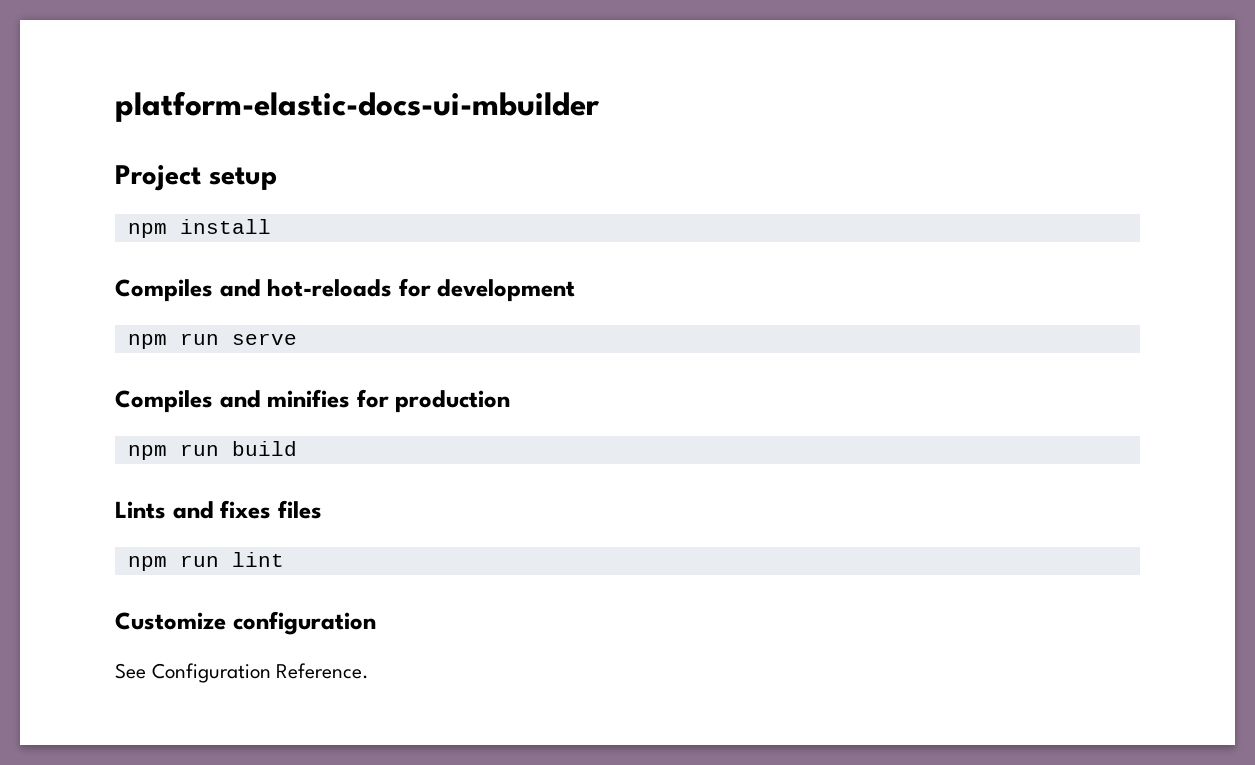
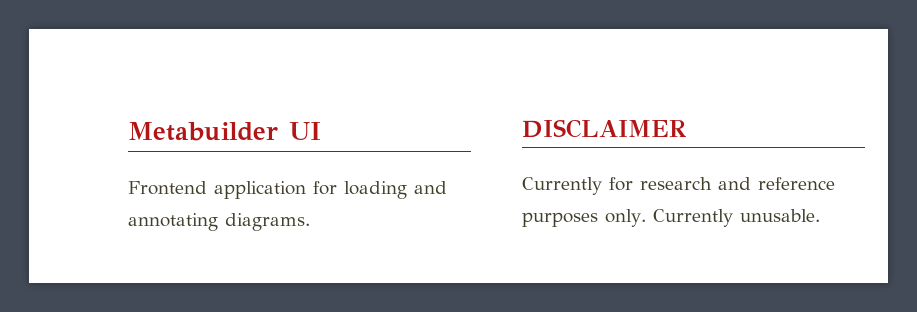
- platform-elastic-docs-ui-mbuilder
- Project setup
- npm install
- Compiles and hot-reloads for development
- npm run serve
- Compiles and minifies for production
- npm run build
- Lints and fixes files
- npm run lint
- Customize configuration
- See Configuration Reference.
+ Metabuilder UI
+ Frontend application for loading and annotating diagrams.
+ DISCLAIMER
+ Currently for research and reference purposes only. Currently unusable.

